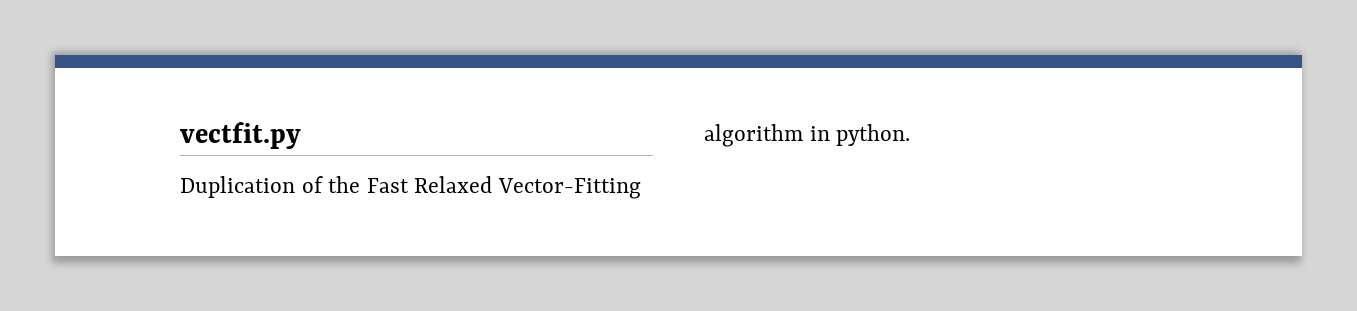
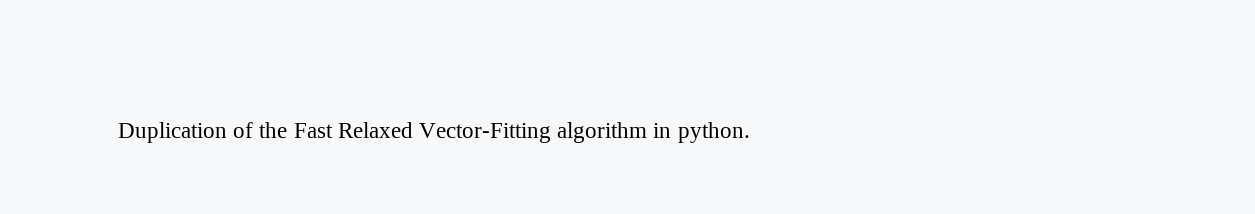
- vectfit.py

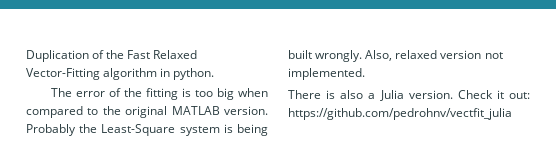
+ The error of the fitting is too big when compared to the original MATLAB version. Probably the Least-Square system is being built wrongly. Also, relaxed version not implemented.
+ There is also a Julia version. Check it out: https://github.com/pedrohnv/vectfit_julia

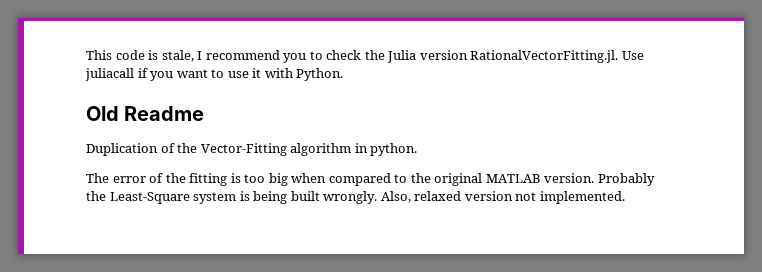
+ This code is stale, I recommend you to check the Julia version RationalVectorFitting.jl. Use juliacall if you want to use it with Python.
+ Old Readme
- Duplication of the Fast Relaxed Vector-Fitting algorithm in python.
+ Duplication of the Vector-Fitting algorithm in python.
- There is also a Julia version. Check it out: https://github.com/pedrohnv/vectfit_julia

